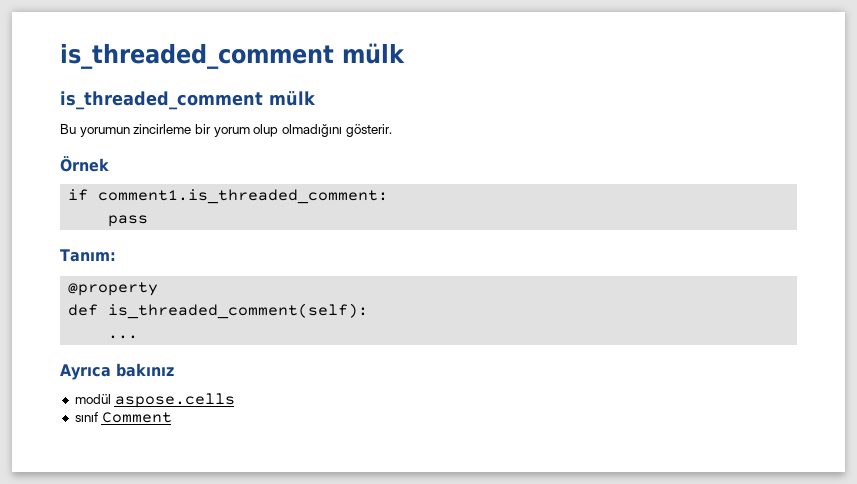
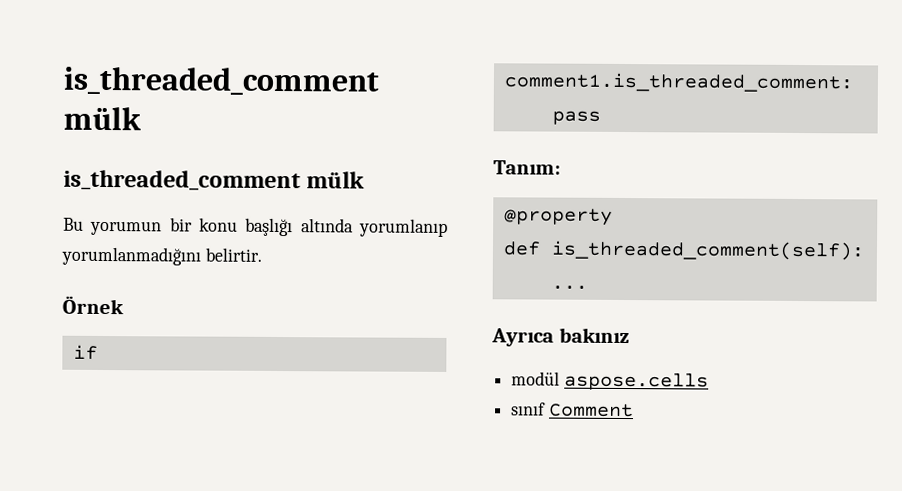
- Bu yorumun zincirleme bir yorum olup olmadığını gösterir.
+ Bu yorumun bir konu başlığı altında yorumlanıp yorumlanmadığını belirtir.

